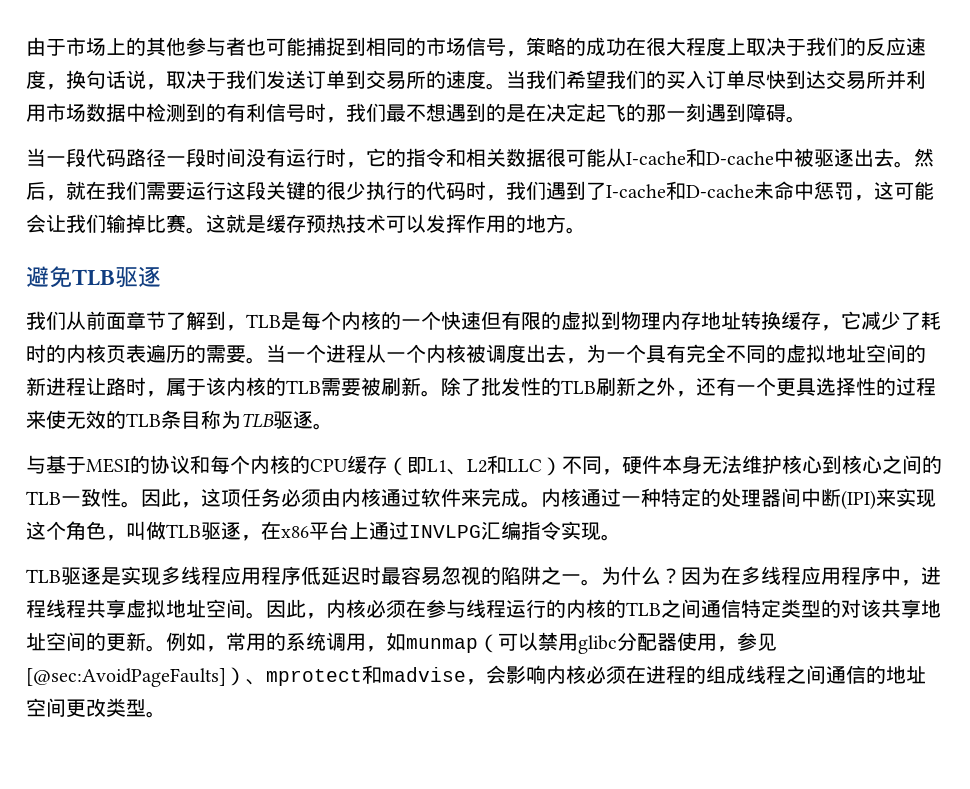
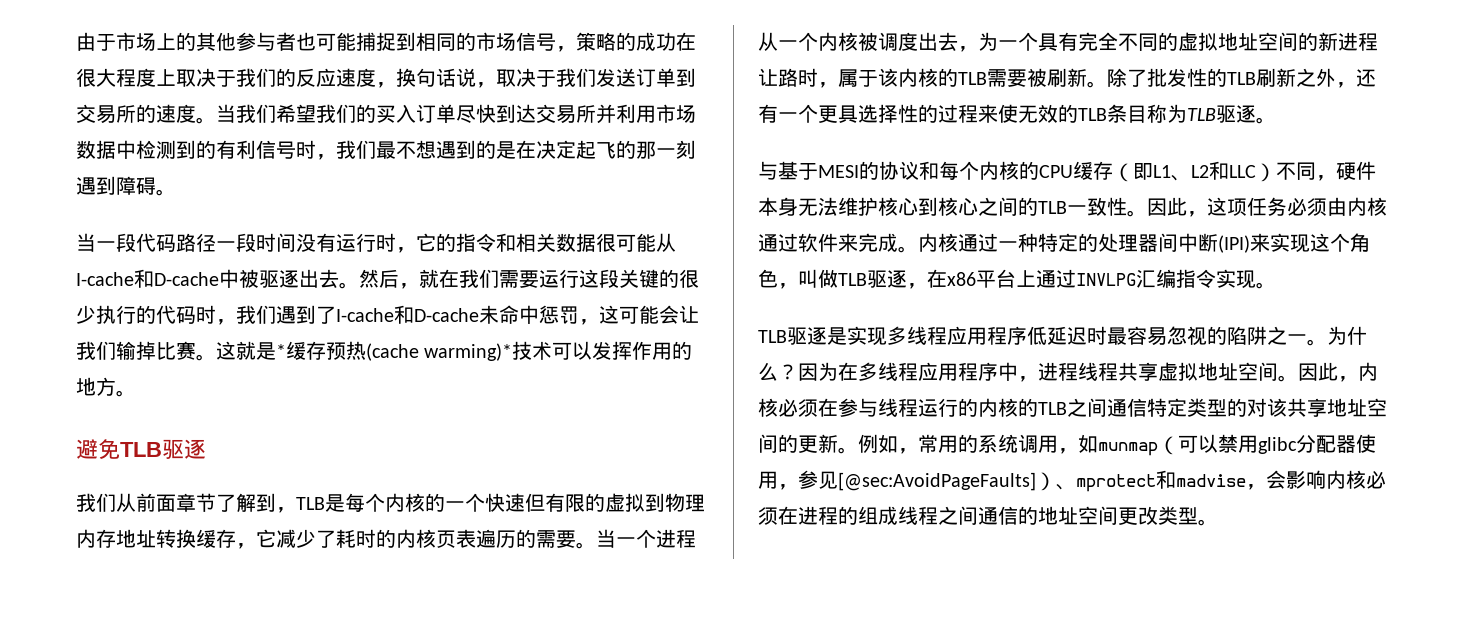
- 这就是缓存预热技术可以发挥作用的地方。
+ 这就是*缓存预热(cache warming)*技术可以发挥作用的地方。

